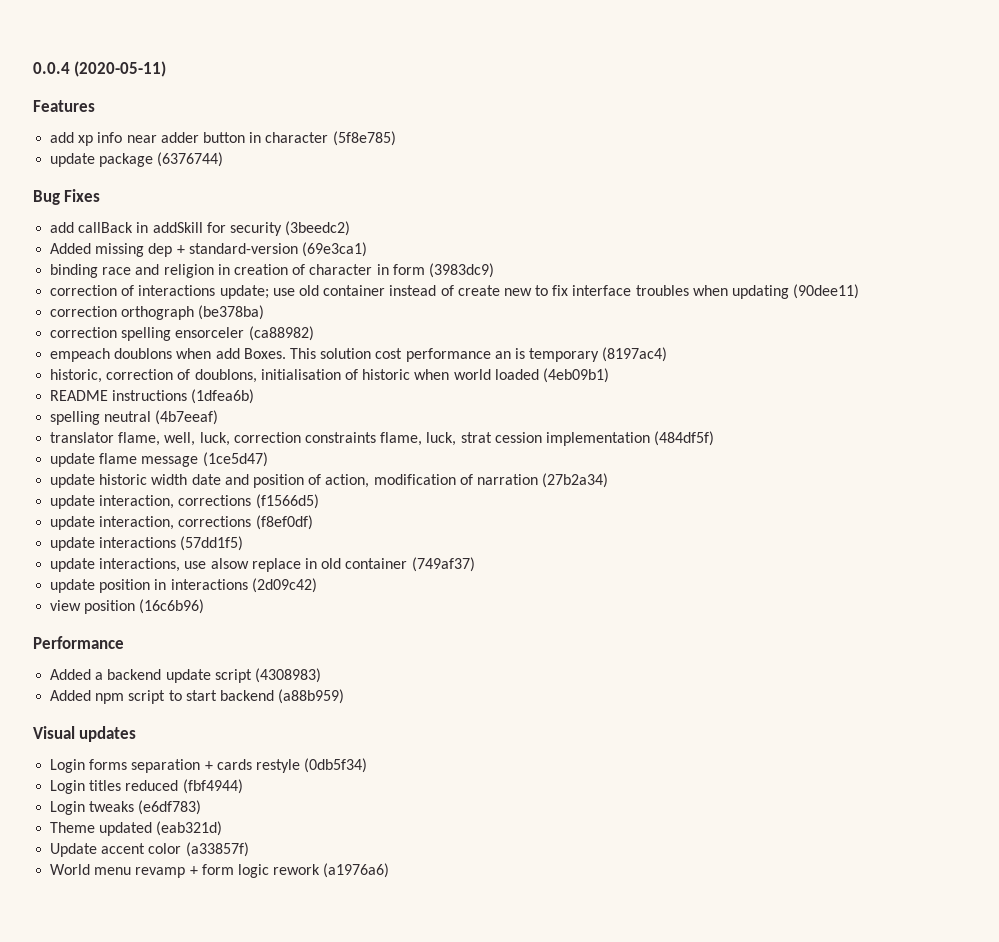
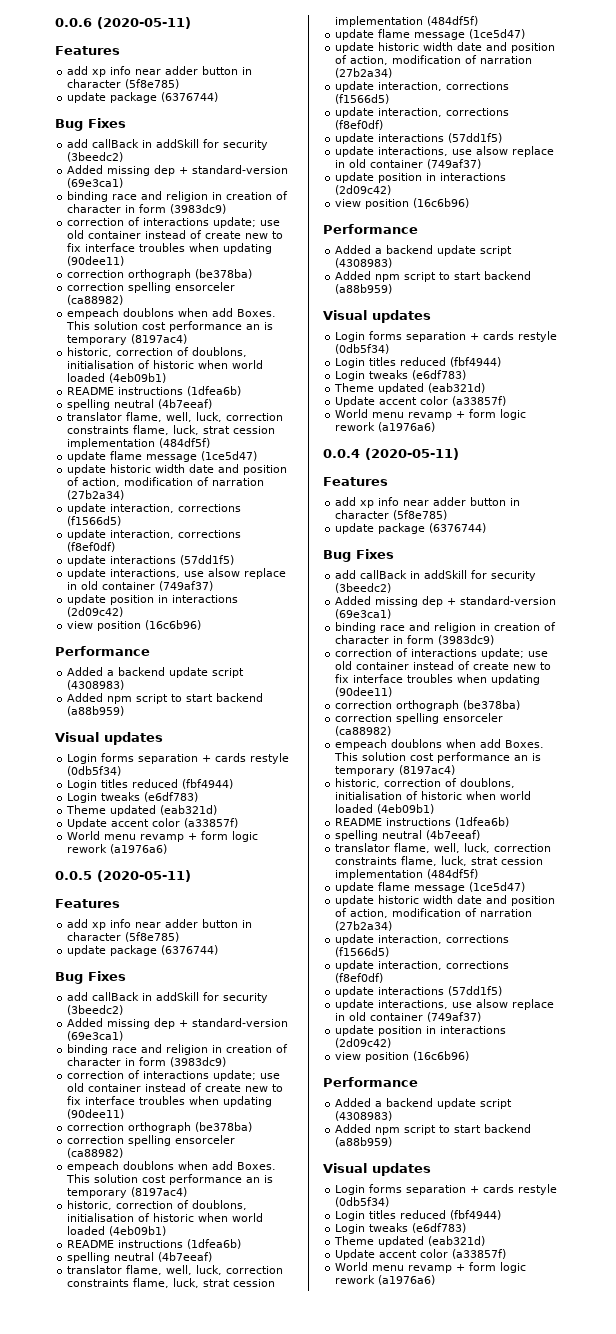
+ 0.0.6 (2020-05-11)
+ Features
+ add xp info near adder button in character (5f8e785)
+ update package (6376744)
+ Bug Fixes
+ add callBack in addSkill for security (3beedc2)
+ Added missing dep + standard-version (69e3ca1)
+ binding race and religion in creation of character in form (3983dc9)
+ correction of interactions update; use old container instead of create new to fix interface troubles when updating (90dee11)
+ correction orthograph (be378ba)
+ correction spelling ensorceler (ca88982)
+ empeach doublons when add Boxes. This solution cost performance an is temporary (8197ac4)
+ historic, correction of doublons, initialisation of historic when world loaded (4eb09b1)
+ README instructions (1dfea6b)
+ spelling neutral (4b7eeaf)
+ translator flame, well, luck, correction constraints flame, luck, strat cession implementation (484df5f)
+ update flame message (1ce5d47)
+ update historic width date and position of action, modification of narration (27b2a34)
+ update interaction, corrections (f1566d5)
+ update interaction, corrections (f8ef0df)
+ update interactions (57dd1f5)
+ update interactions, use alsow replace in old container (749af37)
+ update position in interactions (2d09c42)
+ view position (16c6b96)
+ Performance
+ Added a backend update script (4308983)
+ Added npm script to start backend (a88b959)
+ Visual updates
+ Login forms separation + cards restyle (0db5f34)
+ Login titles reduced (fbf4944)
+ Login tweaks (e6df783)
+ Theme updated (eab321d)
+ Update accent color (a33857f)
+ World menu revamp + form logic rework (a1976a6)
+ 0.0.5 (2020-05-11)
+ Features
+ add xp info near adder button in character (5f8e785)
+ update package (6376744)
+ Bug Fixes
+ add callBack in addSkill for security (3beedc2)
+ Added missing dep + standard-version (69e3ca1)
+ binding race and religion in creation of character in form (3983dc9)
+ correction of interactions update; use old container instead of create new to fix interface troubles when updating (90dee11)
+ correction orthograph (be378ba)
+ correction spelling ensorceler (ca88982)
+ empeach doublons when add Boxes. This solution cost performance an is temporary (8197ac4)
+ historic, correction of doublons, initialisation of historic when world loaded (4eb09b1)
+ README instructions (1dfea6b)
+ spelling neutral (4b7eeaf)
+ translator flame, well, luck, correction constraints flame, luck, strat cession implementation (484df5f)
+ update flame message (1ce5d47)
+ update historic width date and position of action, modification of narration (27b2a34)
+ update interaction, corrections (f1566d5)
+ update interaction, corrections (f8ef0df)
+ update interactions (57dd1f5)
+ update interactions, use alsow replace in old container (749af37)
+ update position in interactions (2d09c42)
+ view position (16c6b96)
+ Performance
+ Added a backend update script (4308983)
+ Added npm script to start backend (a88b959)
+ Visual updates
+ Login forms separation + cards restyle (0db5f34)
+ Login titles reduced (fbf4944)
+ Login tweaks (e6df783)
+ Theme updated (eab321d)
+ Update accent color (a33857f)
+ World menu revamp + form logic rework (a1976a6)

